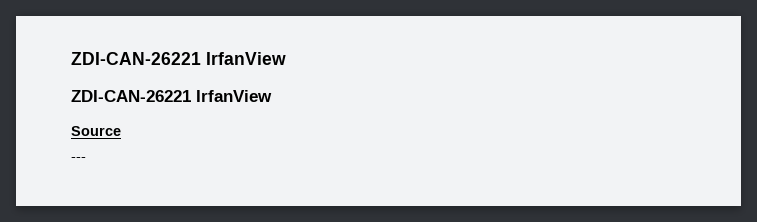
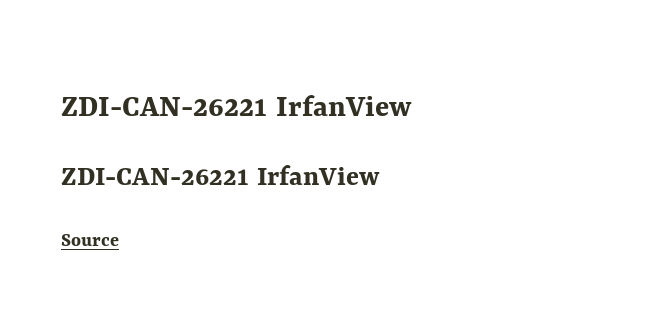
- ---

